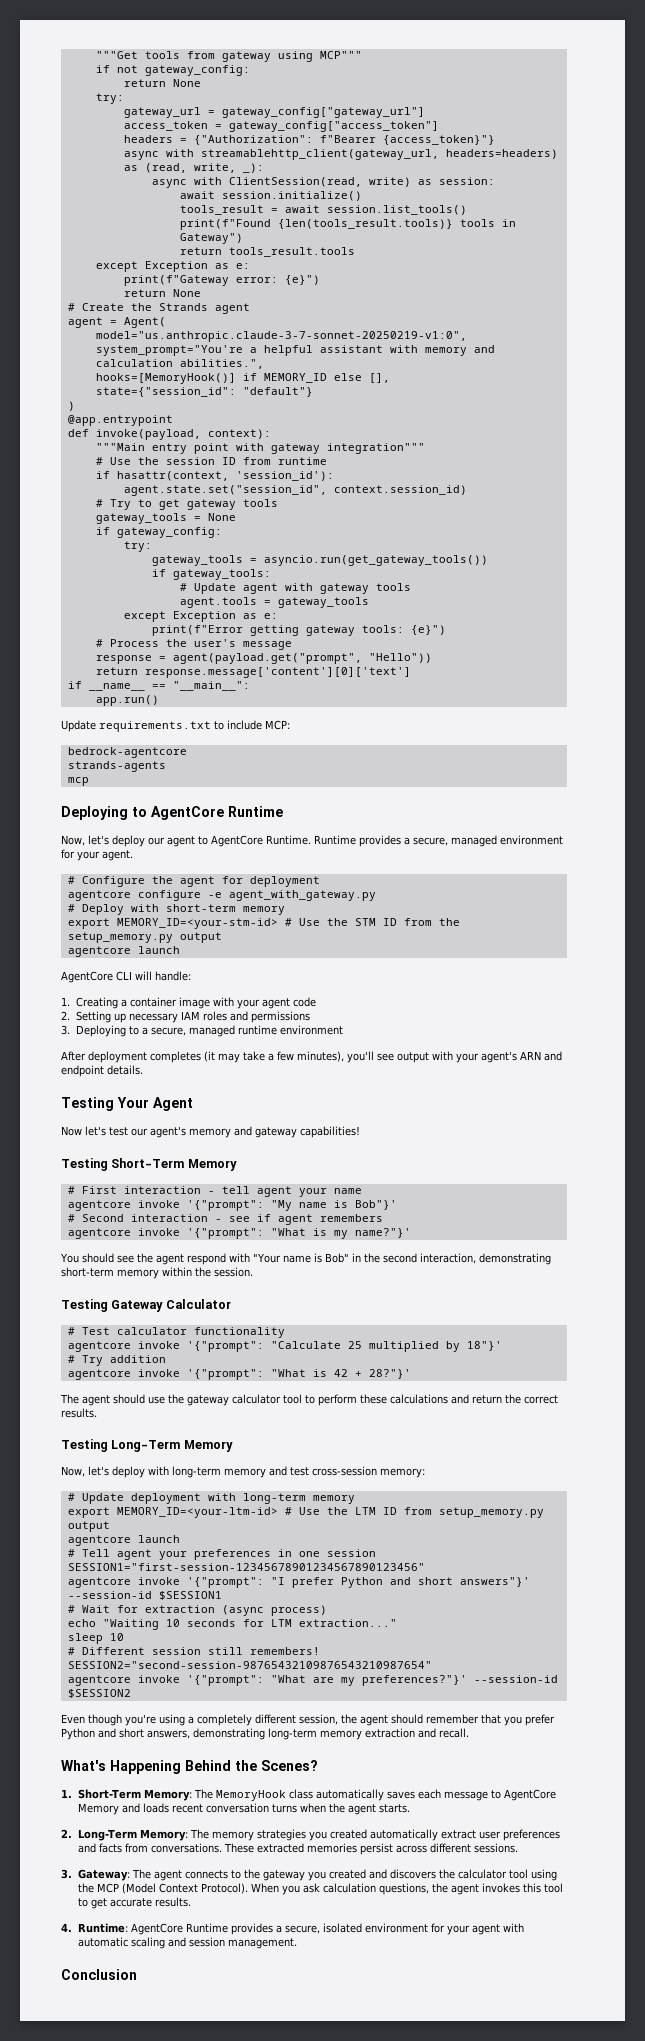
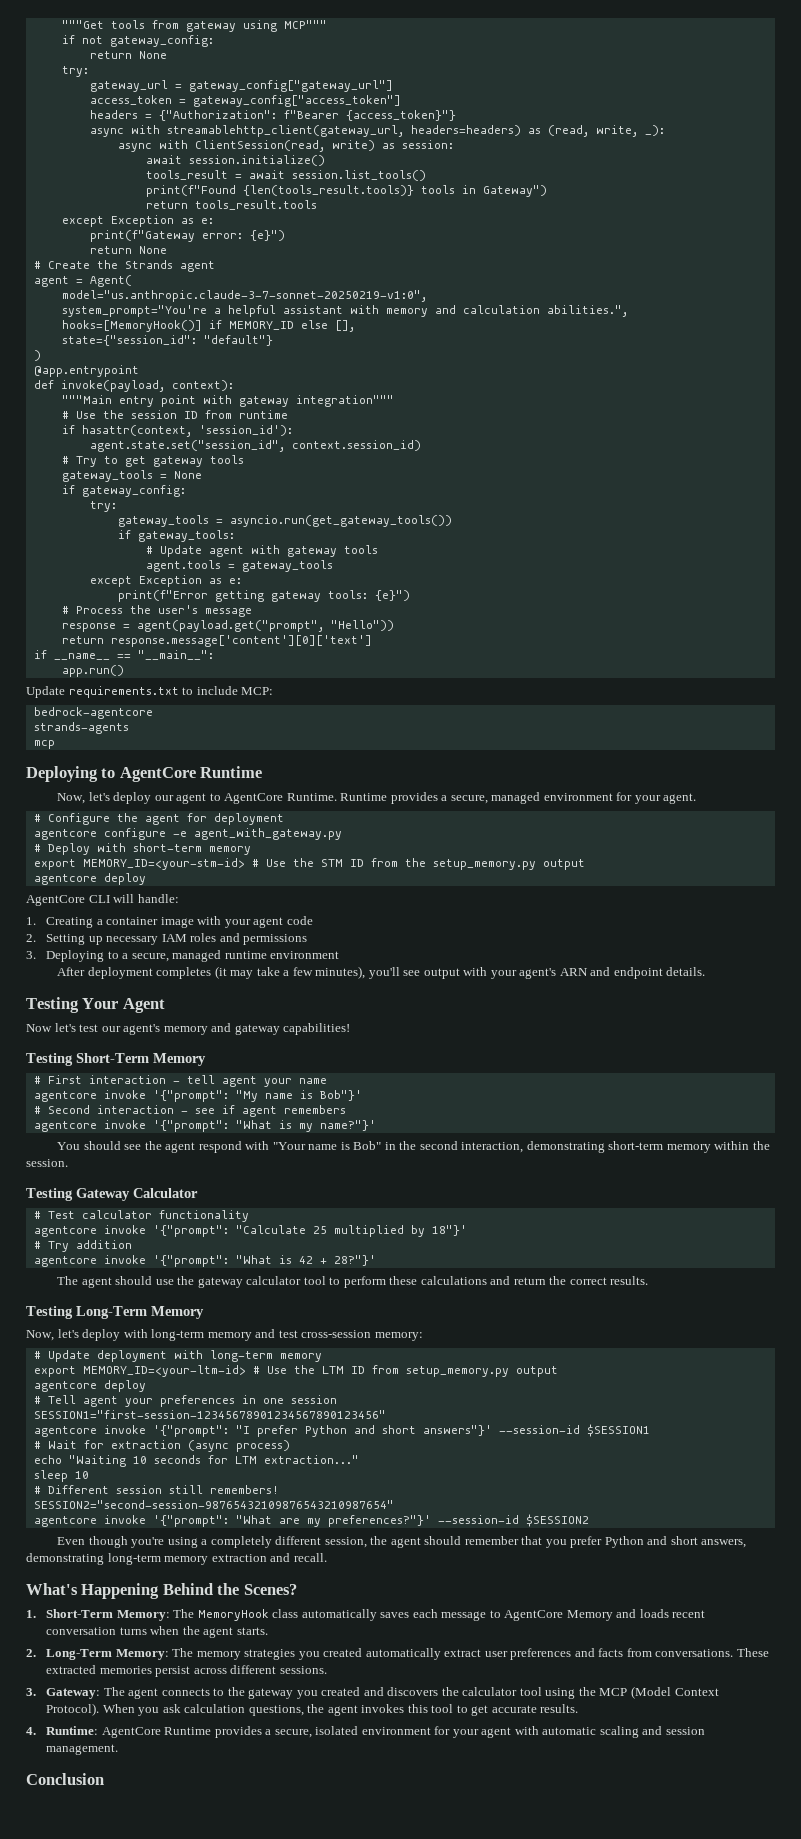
  export MEMORY_ID=<your-stm-id> # Use the STM ID from the setup_memory.py output
- agentcore launch
+ agentcore deploy
  export MEMORY_ID=<your-ltm-id> # Use the LTM ID from setup_memory.py output
- agentcore launch
+ agentcore deploy

